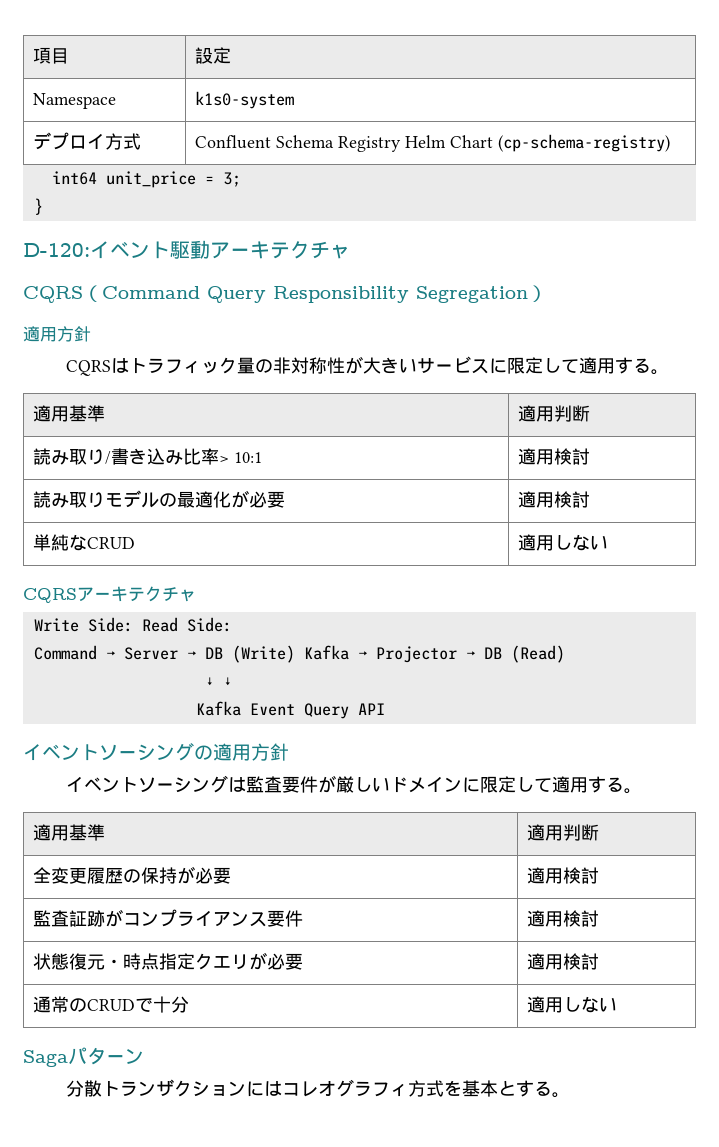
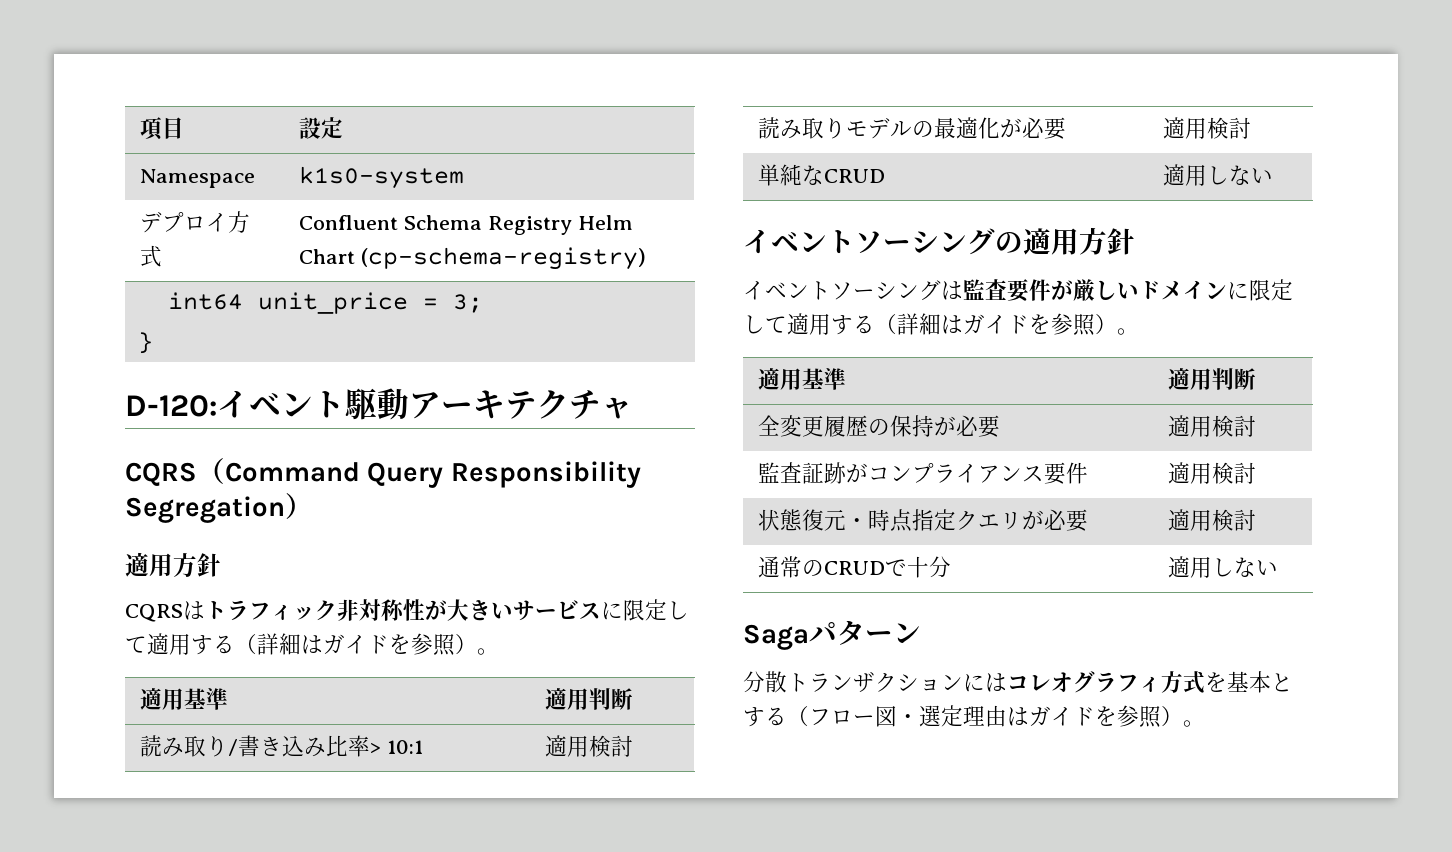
- CQRSはトラフィック量の非対称性が大きいサービスに限定して適用する。
+ CQRSはトラフィック非対称性が大きいサービスに限定して適用する（詳細はガイドを参照）。
- CQRSアーキテクチャ
- Write Side: Read Side:
- Command → Server → DB (Write) Kafka → Projector → DB (Read)
- ↓ ↓
- Kafka Event Query API
- イベントソーシングは監査要件が厳しいドメインに限定して適用する。
+ イベントソーシングは監査要件が厳しいドメインに限定して適用する（詳細はガイドを参照）。
- 分散トランザクションにはコレオグラフィ方式を基本とする。
+ 分散トランザクションにはコレオグラフィ方式を基本とする（フロー図・選定理由はガイドを参照）。

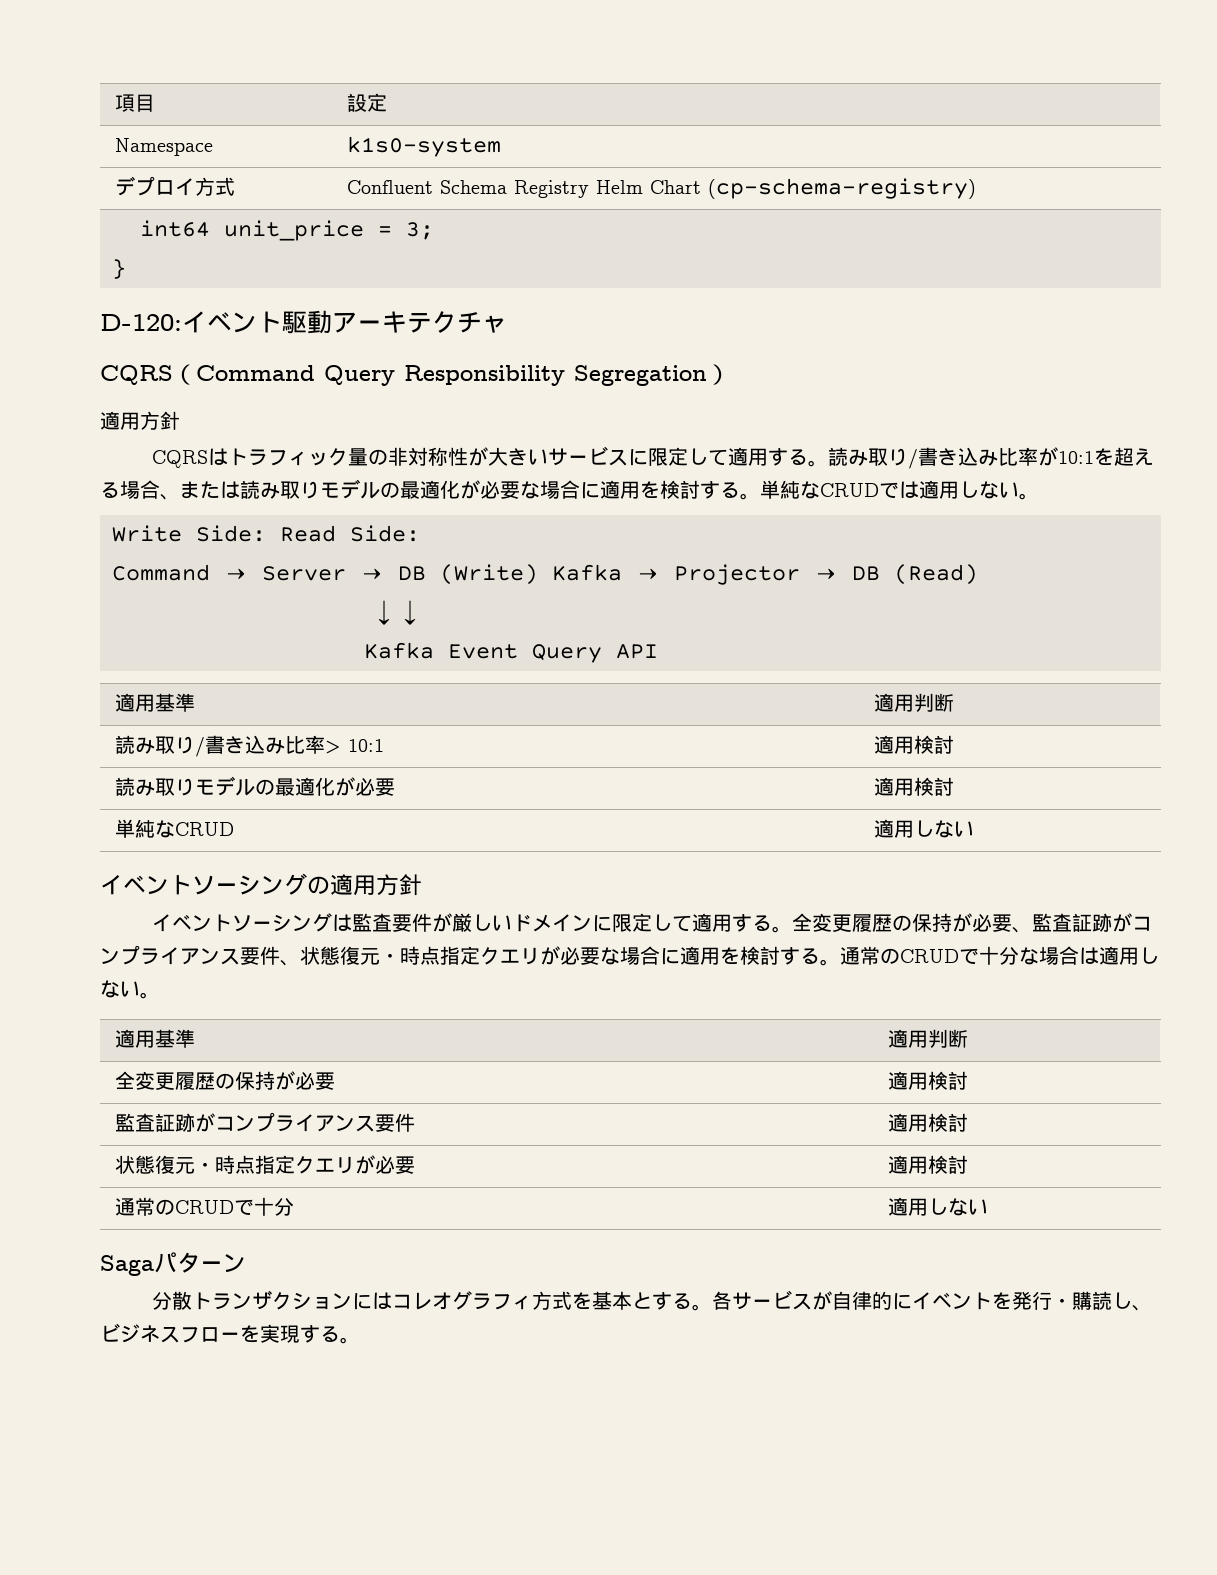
- CQRSはトラフィック非対称性が大きいサービスに限定して適用する（詳細はガイドを参照）。
+ CQRSはトラフィック量の非対称性が大きいサービスに限定して適用する。読み取り/書き込み比率が10:1を超える場合、または読み取りモデルの最適化が必要な場合に適用を検討する。単純なCRUDでは適用しない。
+ Write Side: Read Side:
+ Command → Server → DB (Write) Kafka → Projector → DB (Read)
+ ↓ ↓
+ Kafka Event Query API
- イベントソーシングは監査要件が厳しいドメインに限定して適用する（詳細はガイドを参照）。
+ イベントソーシングは監査要件が厳しいドメインに限定して適用する。全変更履歴の保持が必要、監査証跡がコンプライアンス要件、状態復元・時点指定クエリが必要な場合に適用を検討する。通常のCRUDで十分な場合は適用しない。
- 分散トランザクションにはコレオグラフィ方式を基本とする（フロー図・選定理由はガイドを参照）。
+ 分散トランザクションにはコレオグラフィ方式を基本とする。各サービスが自律的にイベントを発行・購読し、ビジネスフローを実現する。

